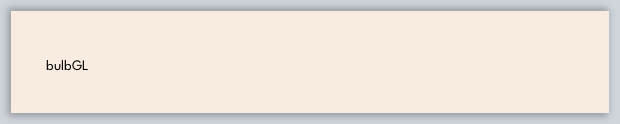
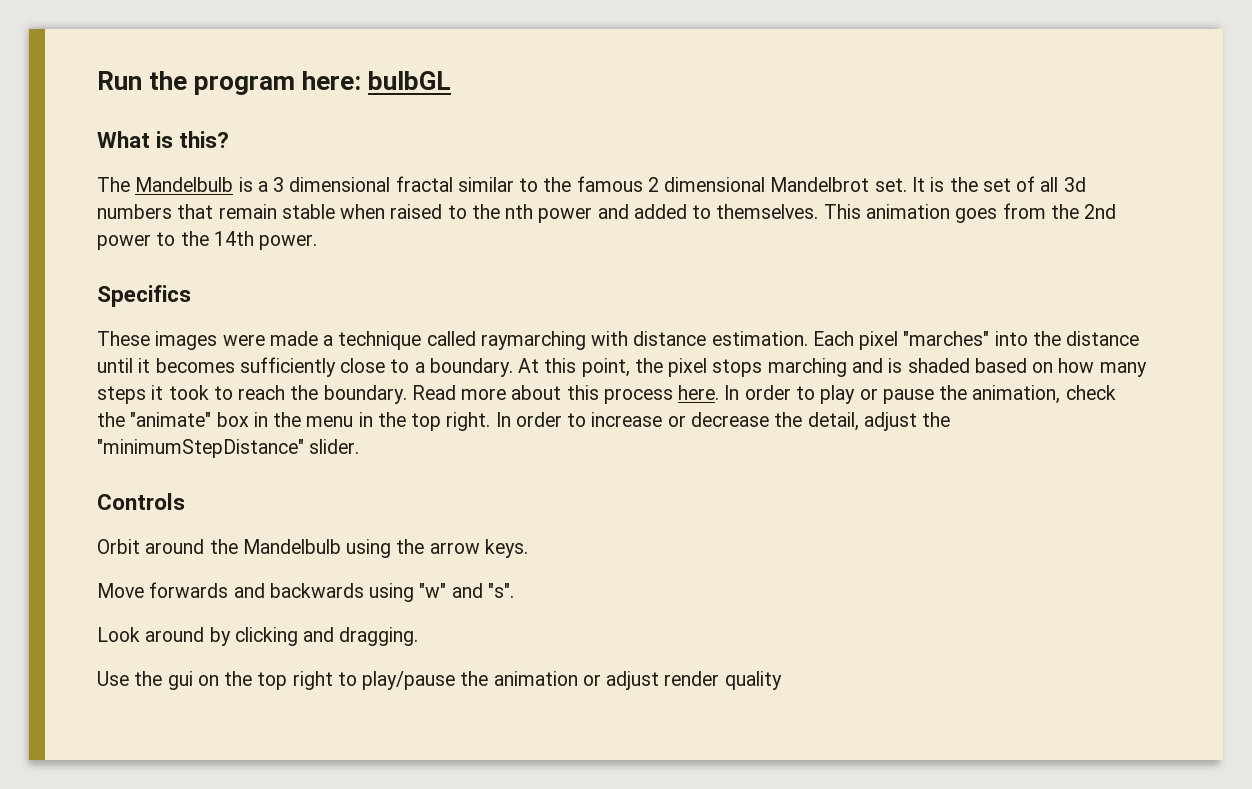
- bulbGL
+ Run the program here: bulbGL
+ What is this?
+ The Mandelbulb is a 3 dimensional fractal similar to the famous 2 dimensional Mandelbrot set. It is the set of all 3d numbers that remain stable when raised to the nth power and added to themselves. This animation goes from the 2nd power to the 14th power.
+ Specifics
+ These images were made a technique called raymarching with distance estimation. Each pixel "marches" into the distance until it becomes sufficiently close to a boundary. At this point, the pixel stops marching and is shaded based on how many steps it took to reach the boundary. Read more about this process here. In order to play or pause the animation, check the "animate" box in the menu in the top right. In order to increase or decrease the detail, adjust the "minimumStepDistance" slider.
+ Controls
+ Orbit around the Mandelbulb using the arrow keys.
+ Move forwards and backwards using "w" and "s".
+ Look around by clicking and dragging.
+ Use the gui on the top right to play/pause the animation or adjust render quality

